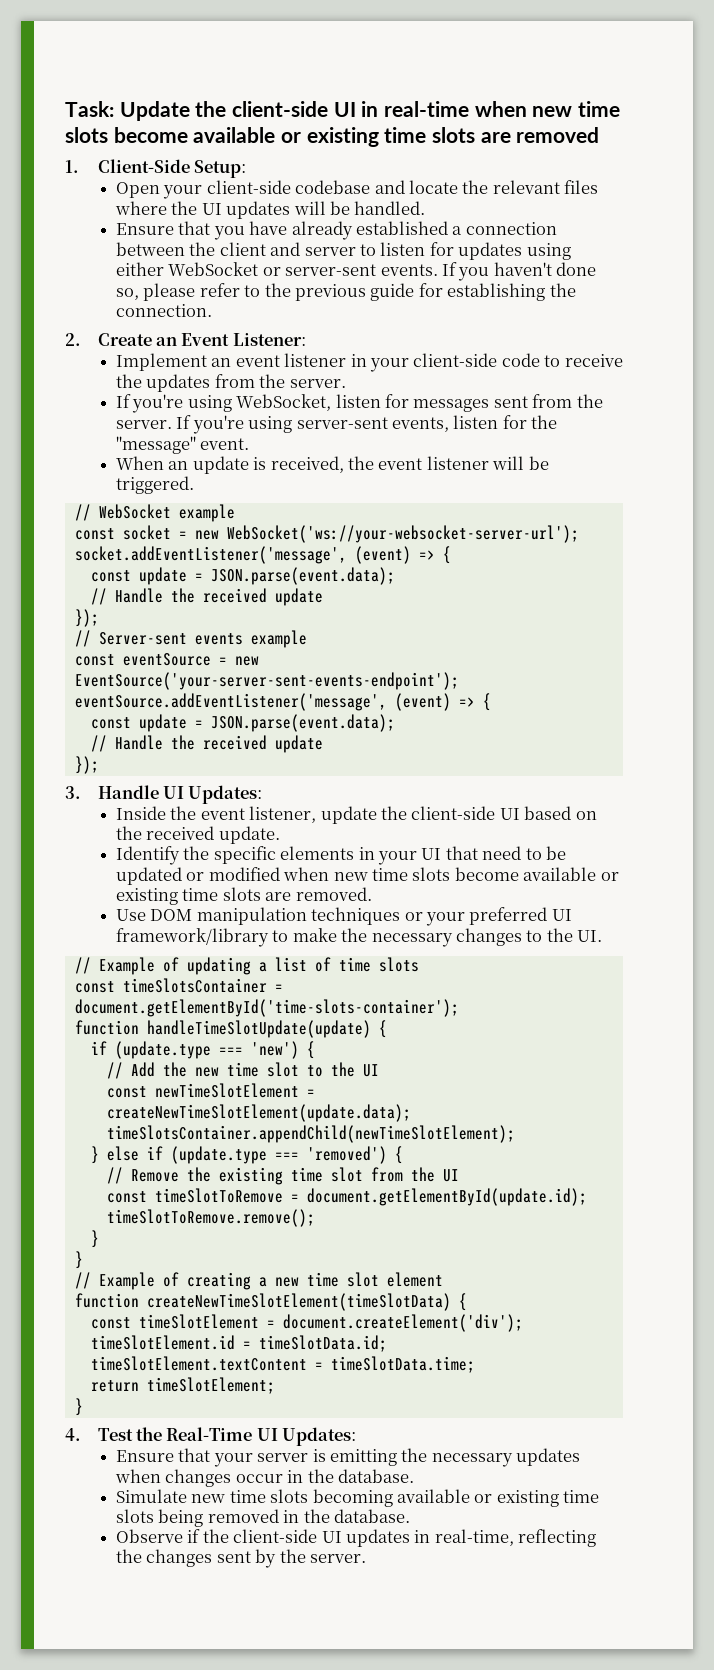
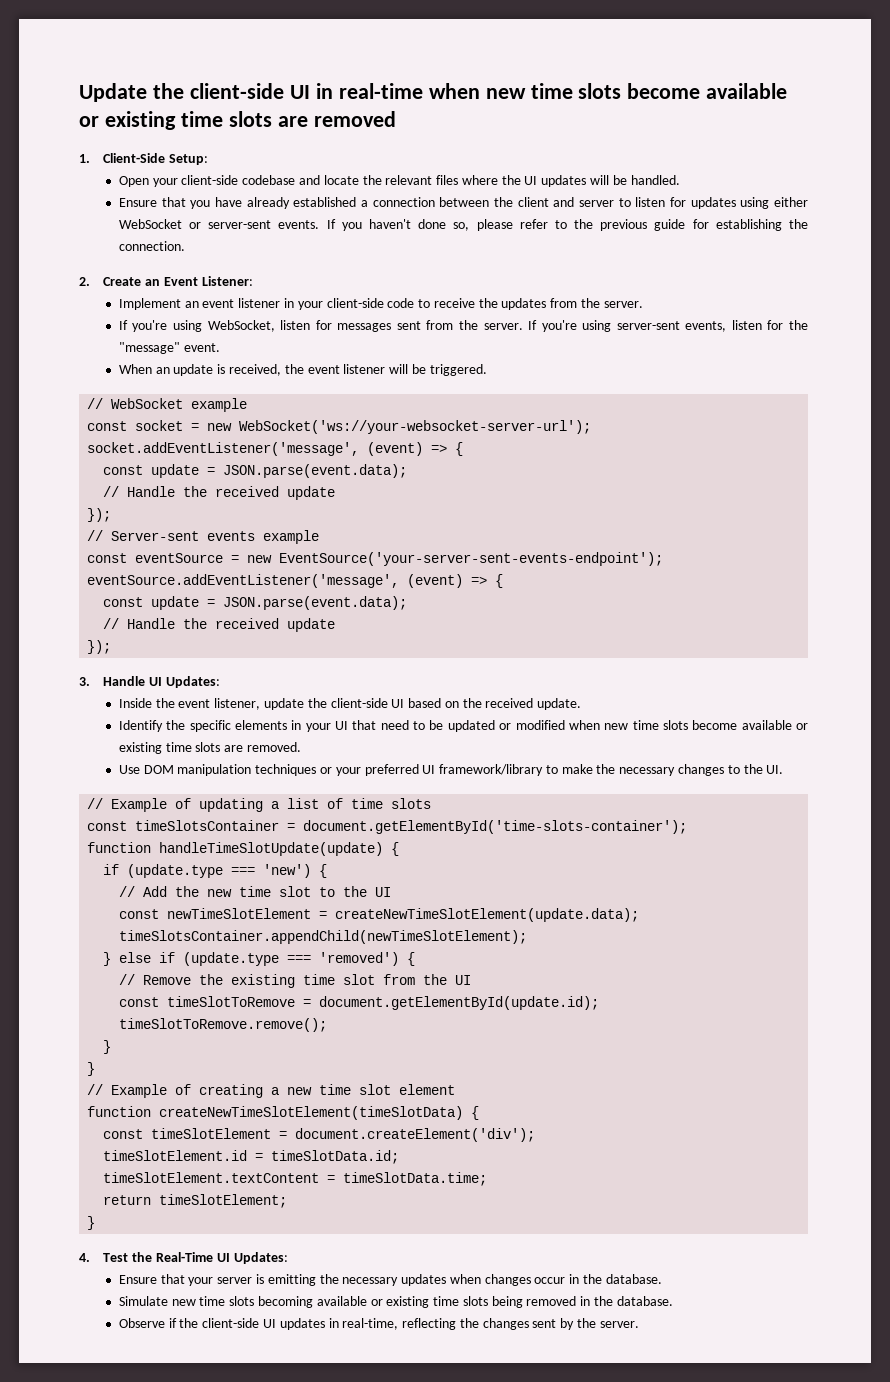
- Task: Update the client-side UI in real-time when new time slots become available or existing time slots are removed
+ Update the client-side UI in real-time when new time slots become available or existing time slots are removed

